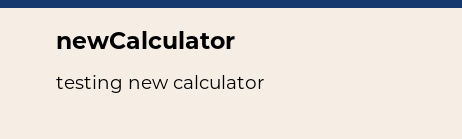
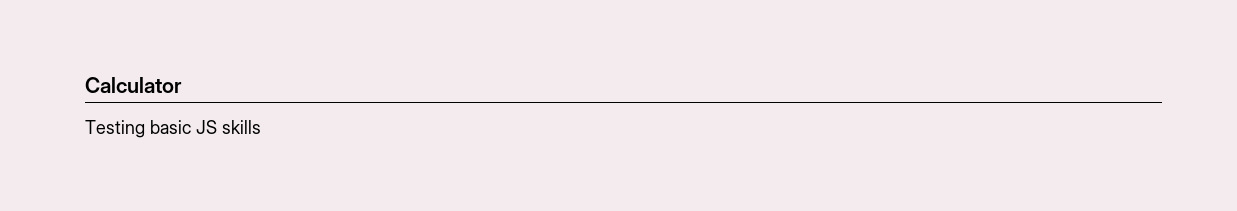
- newCalculator
- testing new calculator
+ Calculator
+ Testing basic JS skills

